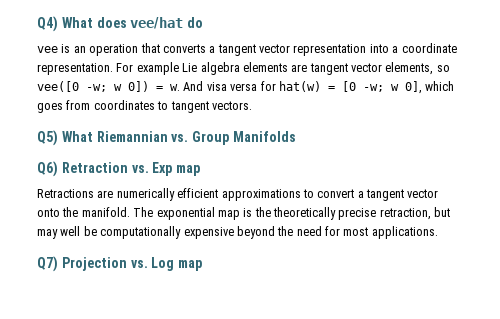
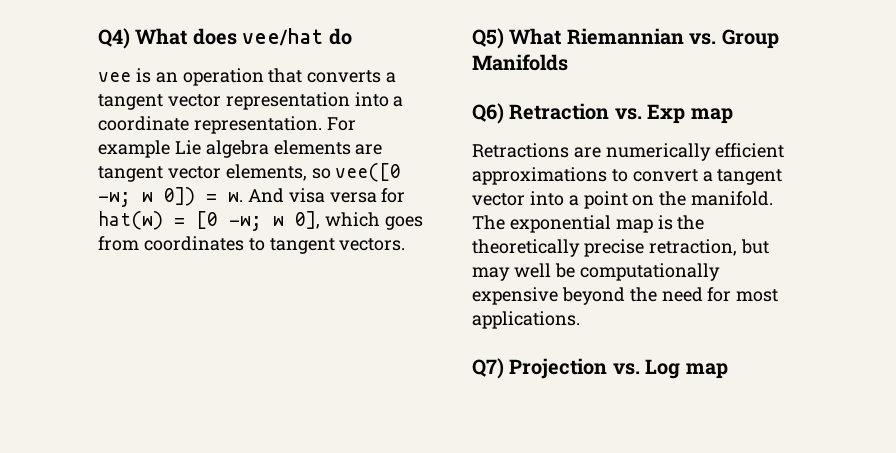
- Retractions are numerically efficient approximations to convert a tangent vector onto the manifold.
+ Retractions are numerically efficient approximations to convert a tangent vector into a point on the manifold.

